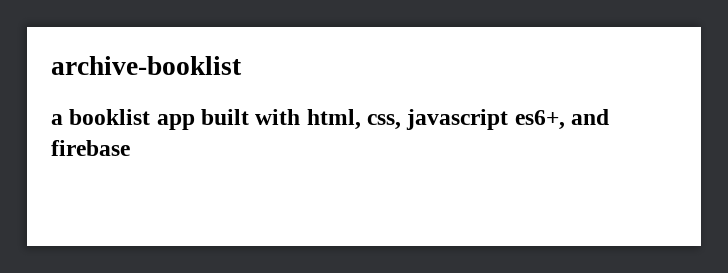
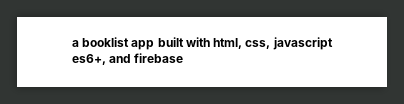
- archive-booklist

